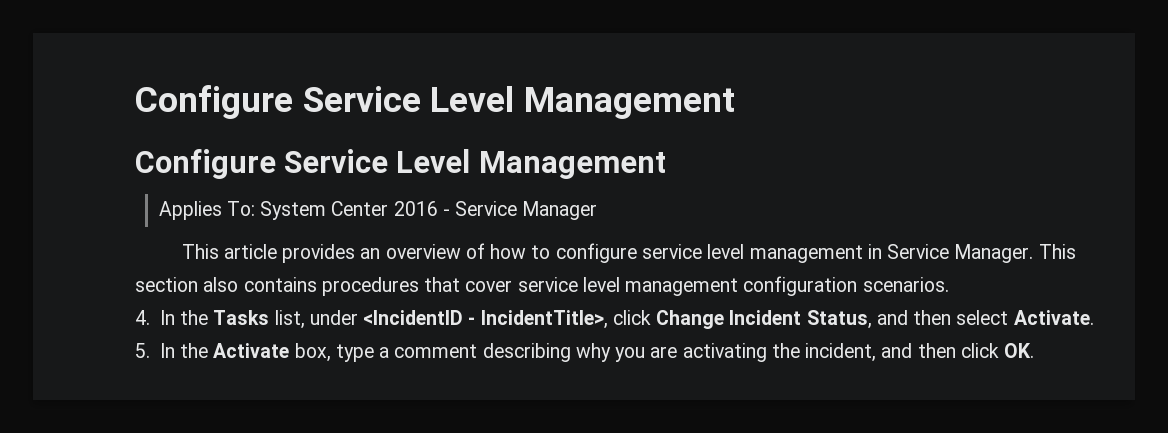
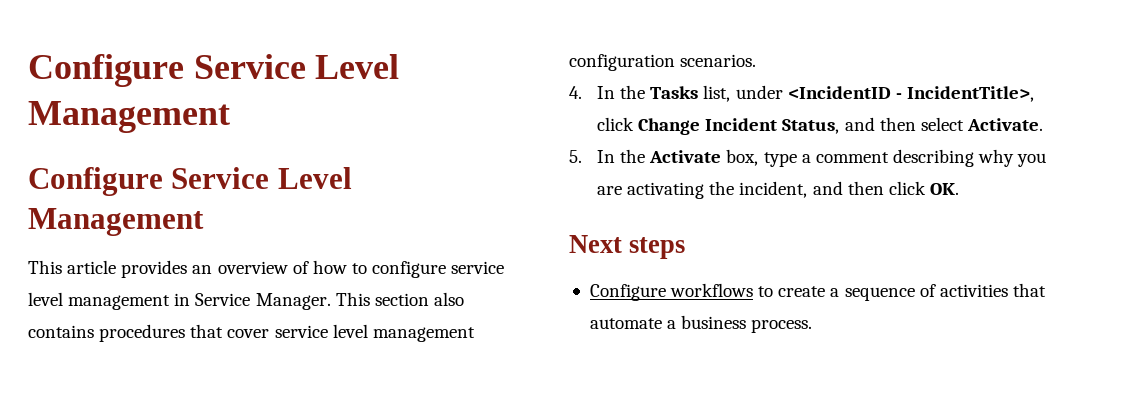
- Applies To: System Center 2016 - Service Manager
+ Next steps
+ Configure workflows to create a sequence of activities that automate a business process.

